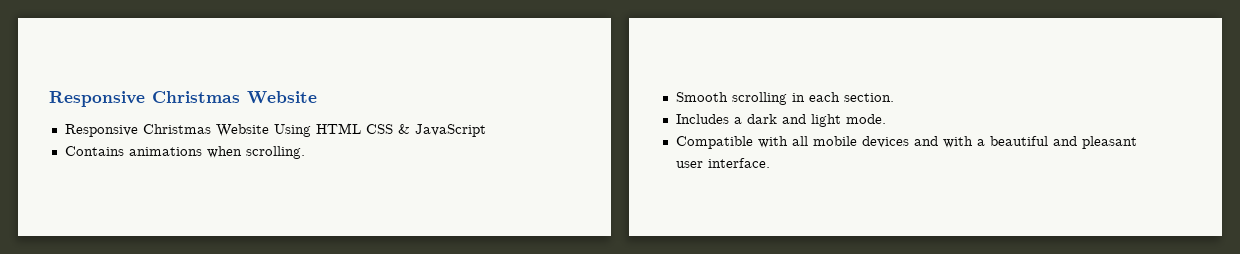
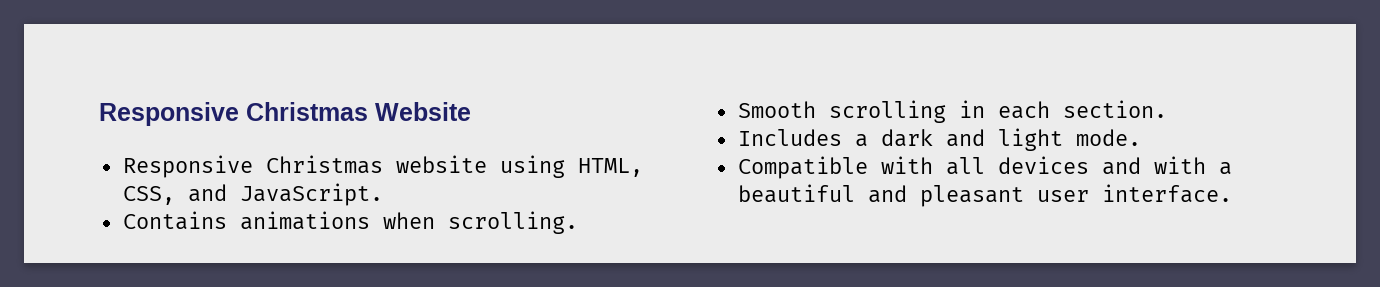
- Responsive Christmas Website Using HTML CSS & JavaScript
+ Responsive Christmas website using HTML, CSS, and JavaScript.
- Compatible with all mobile devices and with a beautiful and pleasant user interface.
+ Compatible with all devices and with a beautiful and pleasant user interface.

